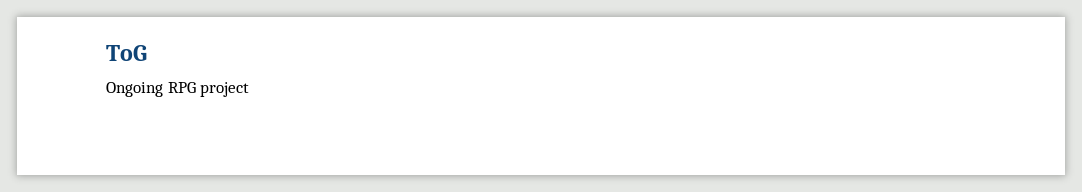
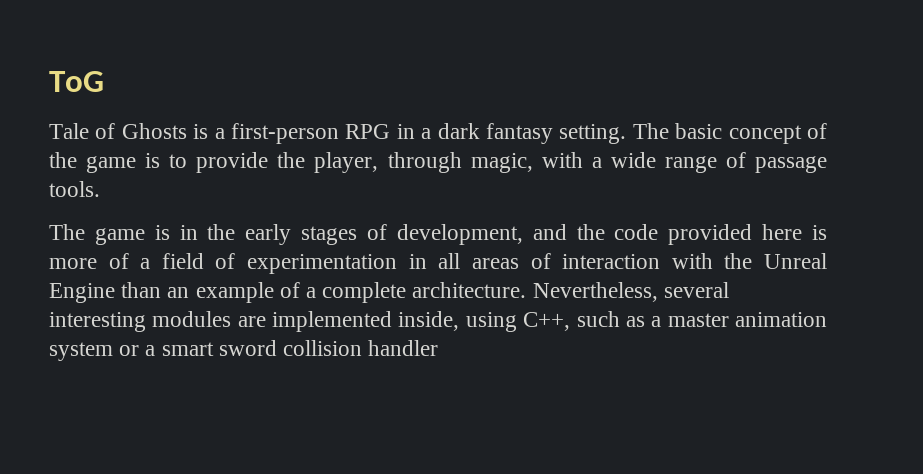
- Ongoing RPG project
+ Tale of Ghosts is a first-person RPG in a dark fantasy setting. The basic concept of the game is to provide the player, through magic, with a wide range of passage tools.
+ The game is in the early stages of development, and the code provided here is more of a field of experimentation in all areas of interaction with the Unreal Engine than an example of a complete architecture. Nevertheless, several interesting modules are implemented inside, using C++, such as a master animation system or a smart sword collision handler

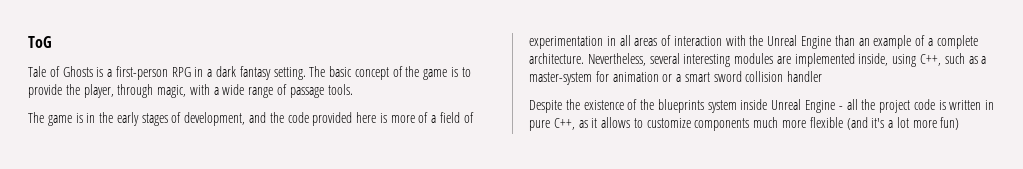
- Nevertheless, several interesting modules are implemented inside, using C++, such as a master animation system or a smart sword collision handler
+ Nevertheless, several interesting modules are implemented inside, using C++, such as a master-system for animation or a smart sword collision handler
+ Despite the existence of the blueprints system inside Unreal Engine - all the project code is written in pure C++, as it allows to customize components much more flexible (and it's a lot more fun)

